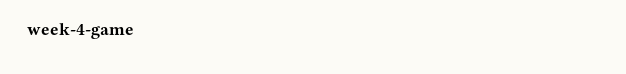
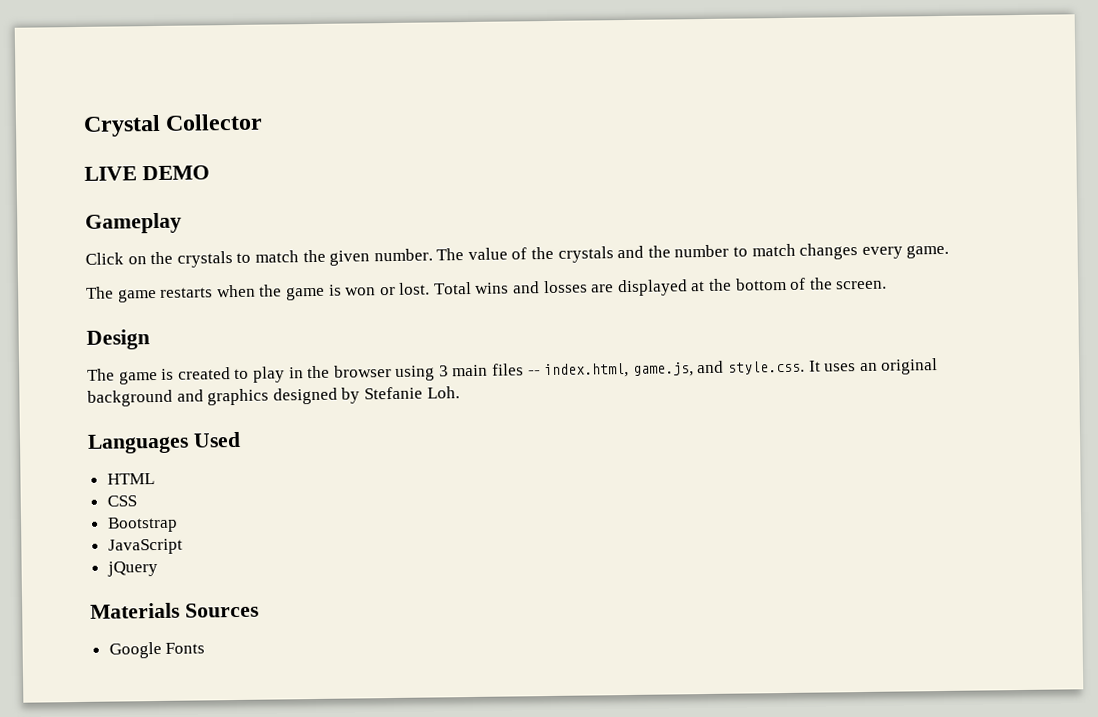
- week-4-game
+ Crystal Collector
+ LIVE DEMO
+ Gameplay
+ Click on the crystals to match the given number. The value of the crystals and the number to match changes every game.
+ The game restarts when the game is won or lost. Total wins and losses are displayed at the bottom of the screen.
+ Design
+ The game is created to play in the browser using 3 main files -- index.html, game.js, and style.css. It uses an original background and graphics designed by Stefanie Loh.
+ Languages Used
+ HTML
+ CSS
+ Bootstrap
+ JavaScript
+ jQuery
+ Materials Sources
+ Google Fonts

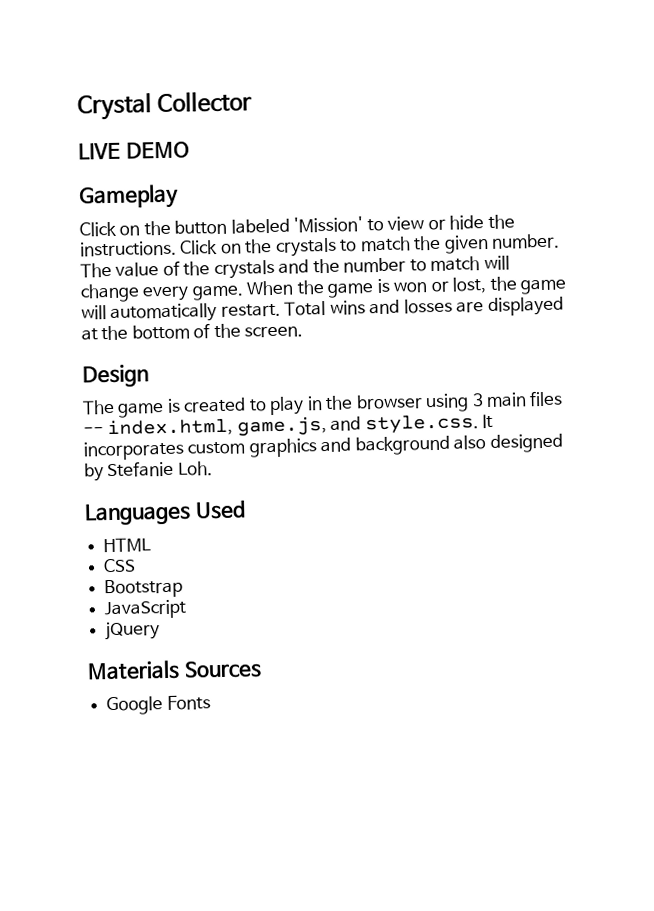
- Click on the crystals to match the given number.
+ Click on the button labeled 'Mission' to view or hide the instructions. Click on the crystals to match the given number.
- The value of the crystals and the number to match changes every game.
- The game restarts when the game is won or lost.
+ The value of the crystals and the number to match will change every game. When the game is won or lost, the game will automatically restart.
- The game is created to play in the browser using 3 main files -- index.html, game.js, and style.css. It uses an original background and graphics designed by Stefanie Loh.
+ The game is created to play in the browser using 3 main files -- index.html, game.js, and style.css. It incorporates custom graphics and background also designed by Stefanie Loh.

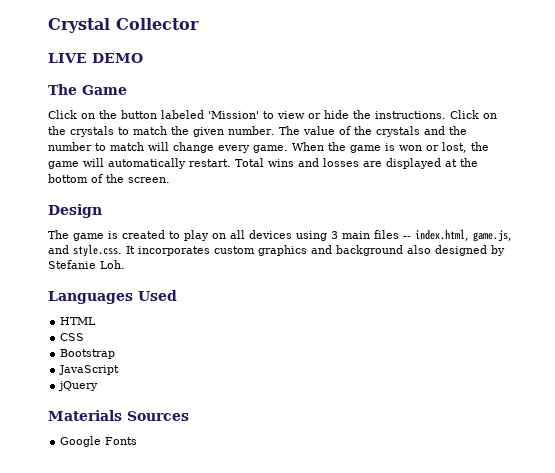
- Gameplay
+ The Game
- The game is created to play in the browser using 3 main files -- index.html, game.js, and style.css. It incorporates custom graphics and background also designed by Stefanie Loh.
+ The game is created to play on all devices using 3 main files -- index.html, game.js, and style.css. It incorporates custom graphics and background also designed by Stefanie Loh.

